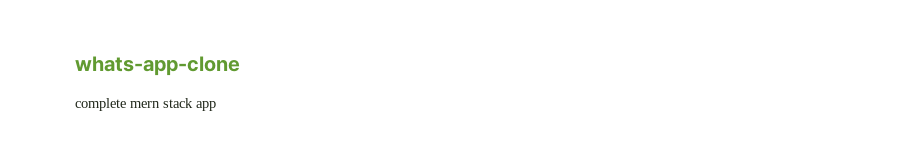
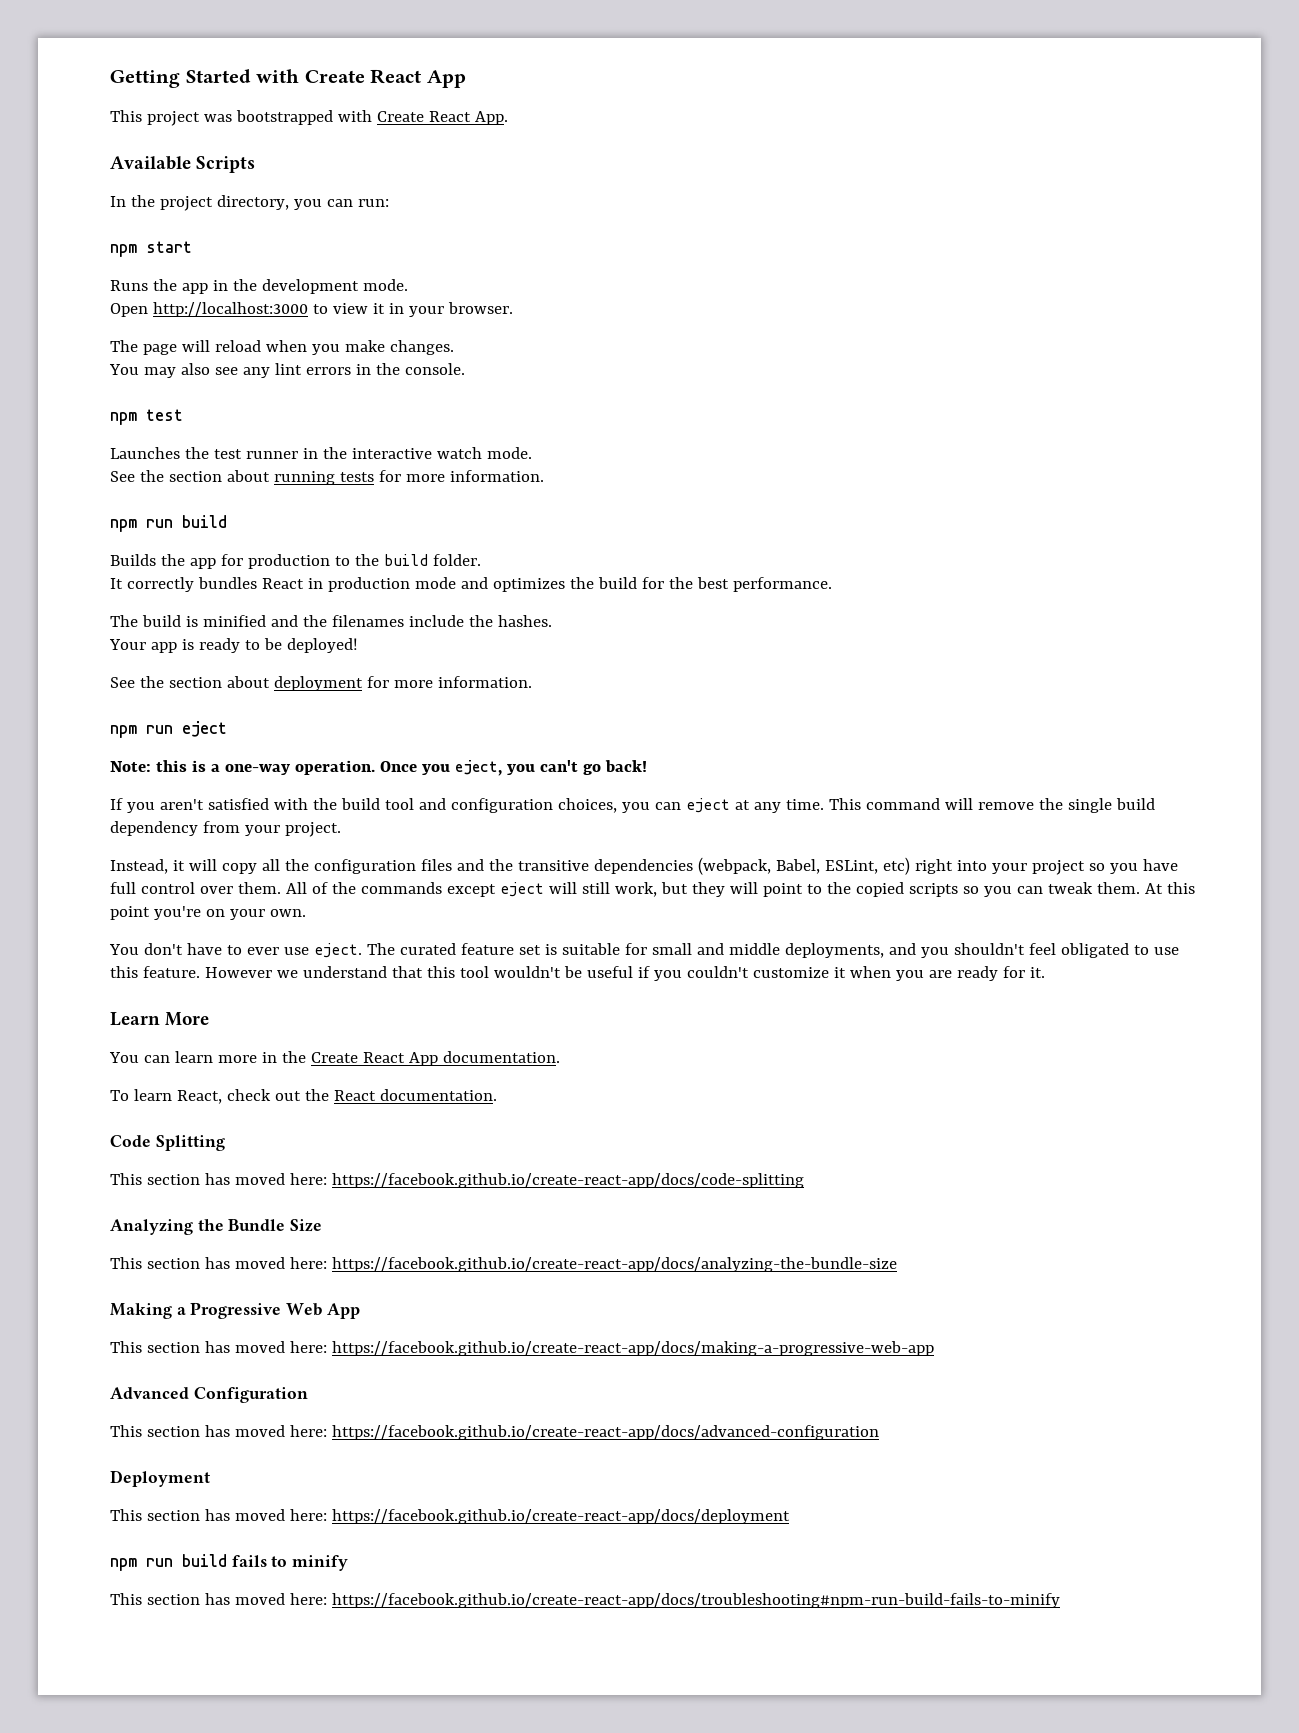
- whats-app-clone
- complete mern stack app
+ Getting Started with Create React App
+ This project was bootstrapped with Create React App.
+ Available Scripts
+ In the project directory, you can run:
+ npm start
+ Runs the app in the development mode.
+ Open http://localhost:3000 to view it in your browser.
+ The page will reload when you make changes.
+ You may also see any lint errors in the console.
+ npm test
+ Launches the test runner in the interactive watch mode.
+ See the section about running tests for more information.
+ npm run build
+ Builds the app for production to the build folder.
+ It correctly bundles React in production mode and optimizes the build for the best performance.
+ The build is minified and the filenames include the hashes.
+ Your app is ready to be deployed!
+ See the section about deployment for more information.
+ npm run eject
+ Note: this is a one-way operation. Once you eject, you can't go back!
+ If you aren't satisfied with the build tool and configuration choices, you can eject at any time. This command will remove the single build dependency from your project.
+ Instead, it will copy all the configuration files and the transitive dependencies (webpack, Babel, ESLint, etc) right into your project so you have full control over them. All of the commands except eject will still work, but they will point to the copied scripts so you can tweak them. At this point you're on your own.
+ You don't have to ever use eject. The curated feature set is suitable for small and middle deployments, and you shouldn't feel obligated to use this feature. However we understand that this tool wouldn't be useful if you couldn't customize it when you are ready for it.
+ Learn More
+ You can learn more in the Create React App documentation.
+ To learn React, check out the React documentation.
+ Code Splitting
+ This section has moved here: https://facebook.github.io/create-react-app/docs/code-splitting
+ Analyzing the Bundle Size
+ This section has moved here: https://facebook.github.io/create-react-app/docs/analyzing-the-bundle-size
+ Making a Progressive Web App
+ This section has moved here: https://facebook.github.io/create-react-app/docs/making-a-progressive-web-app
+ Advanced Configuration
+ This section has moved here: https://facebook.github.io/create-react-app/docs/advanced-configuration
+ Deployment
+ This section has moved here: https://facebook.github.io/create-react-app/docs/deployment
+ npm run build fails to minify
+ This section has moved here: https://facebook.github.io/create-react-app/docs/troubleshooting#npm-run-build-fails-to-minify

